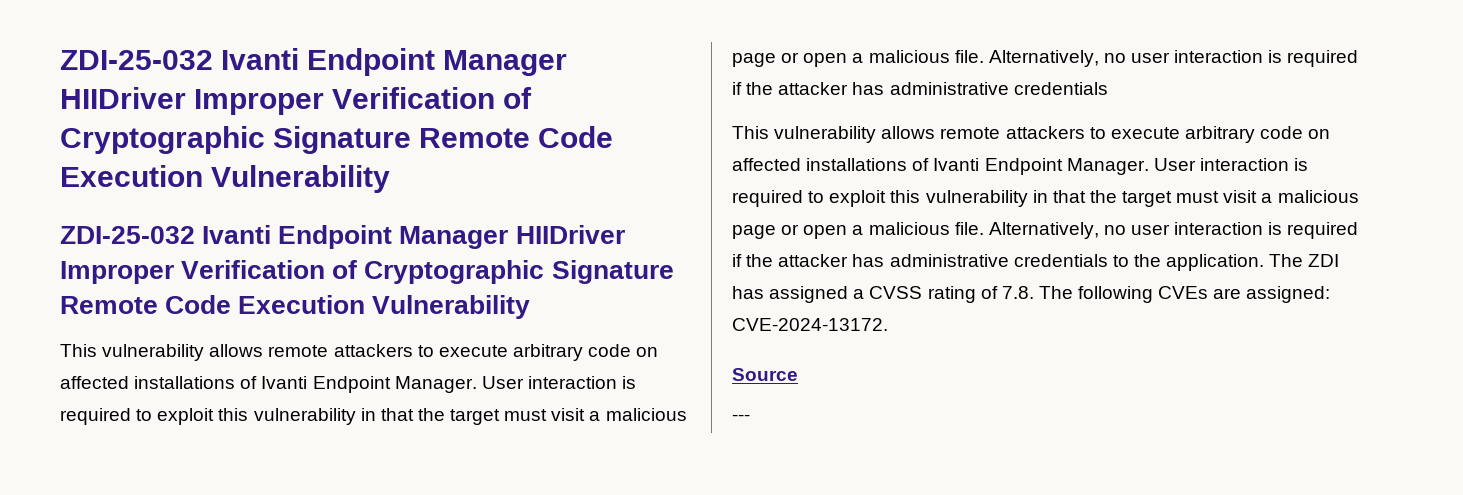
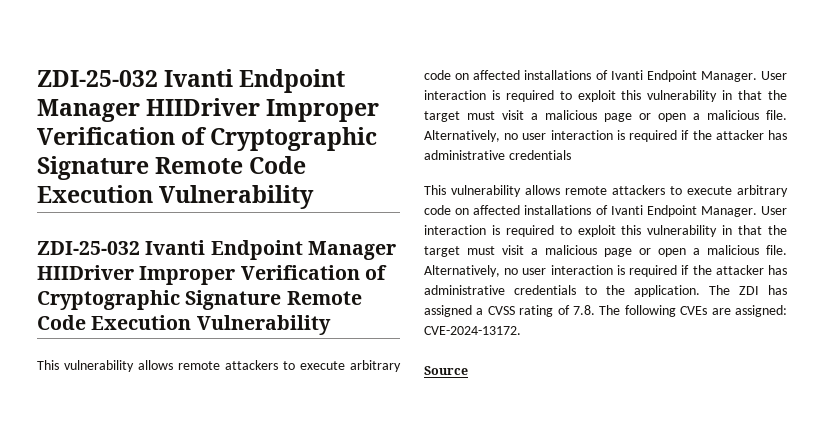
- ---

